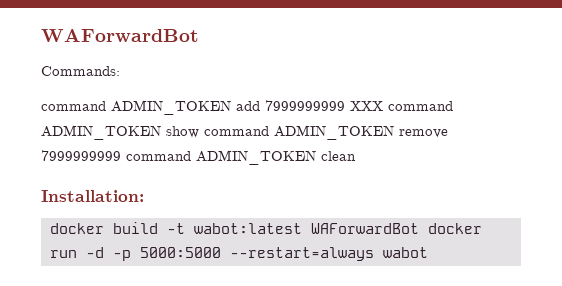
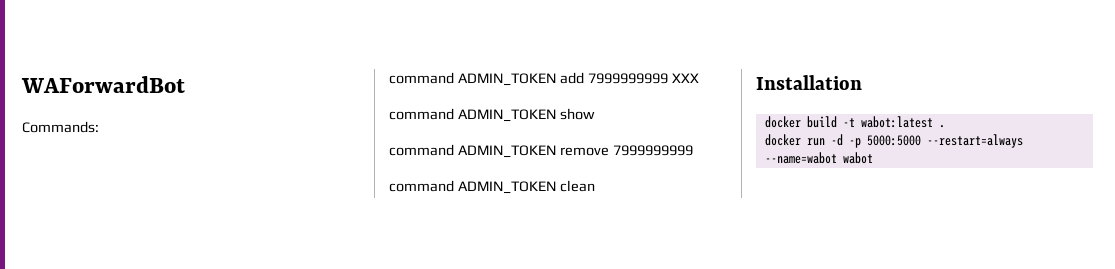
- command ADMIN_TOKEN add 7999999999 XXX command ADMIN_TOKEN show command ADMIN_TOKEN remove 7999999999 command ADMIN_TOKEN clean
+ command ADMIN_TOKEN add 7999999999 XXX
+ command ADMIN_TOKEN show
+ command ADMIN_TOKEN remove 7999999999
+ command ADMIN_TOKEN clean
- Installation:
+ Installation
- docker build -t wabot:latest WAForwardBot docker run -d -p 5000:5000 --restart=always wabot
+ docker build -t wabot:latest .
+ docker run -d -p 5000:5000 --restart=always --name=wabot wabot

